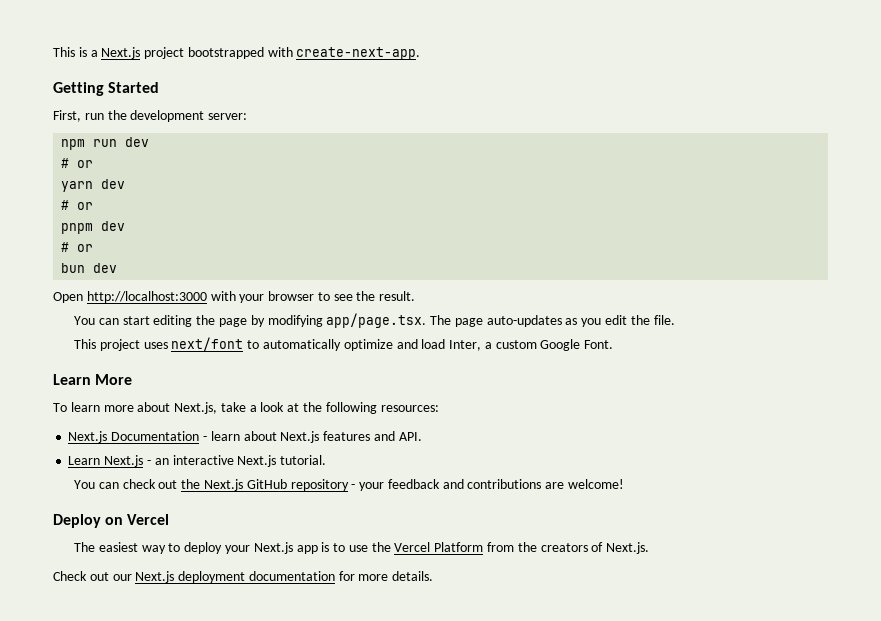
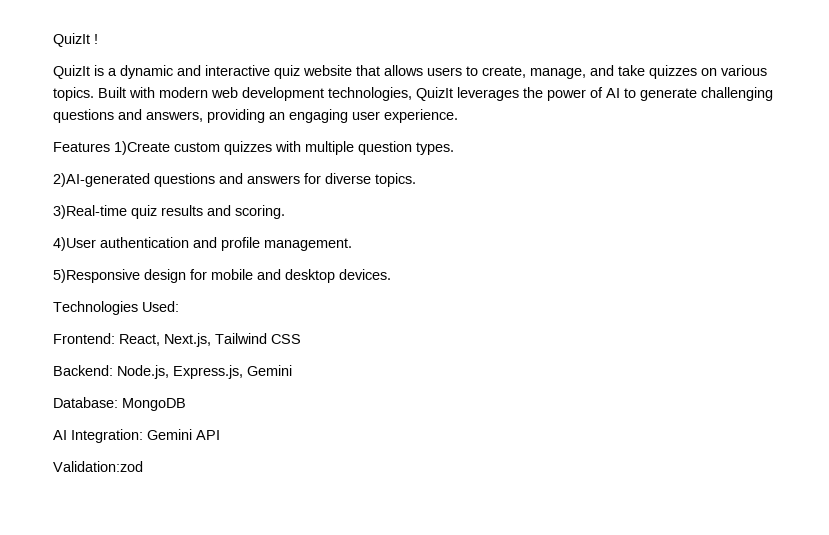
- This is a Next.js project bootstrapped with create-next-app.
- Getting Started
- First, run the development server:
- npm run dev
- # or
- yarn dev
- # or
- pnpm dev
- # or
- bun dev
- Open http://localhost:3000 with your browser to see the result.
- You can start editing the page by modifying app/page.tsx. The page auto-updates as you edit the file.
- This project uses next/font to automatically optimize and load Inter, a custom Google Font.
- Learn More
- To learn more about Next.js, take a look at the following resources:
- Next.js Documentation - learn about Next.js features and API.
- Learn Next.js - an interactive Next.js tutorial.
- You can check out the Next.js GitHub repository - your feedback and contributions are welcome!
- Deploy on Vercel
- The easiest way to deploy your Next.js app is to use the Vercel Platform from the creators of Next.js.
- Check out our Next.js deployment documentation for more details.
+ QuizIt !
+ QuizIt is a dynamic and interactive quiz website that allows users to create, manage, and take quizzes on various topics. Built with modern web development technologies, QuizIt leverages the power of AI to generate challenging questions and answers, providing an engaging user experience.
+ Features 1)Create custom quizzes with multiple question types.
+ 2)AI-generated questions and answers for diverse topics.
+ 3)Real-time quiz results and scoring.
+ 4)User authentication and profile management.
+ 5)Responsive design for mobile and desktop devices.
+ Technologies Used:
+ Frontend: React, Next.js, Tailwind CSS
+ Backend: Node.js, Express.js, Gemini
+ Database: MongoDB
+ AI Integration: Gemini API
+ Validation:zod

